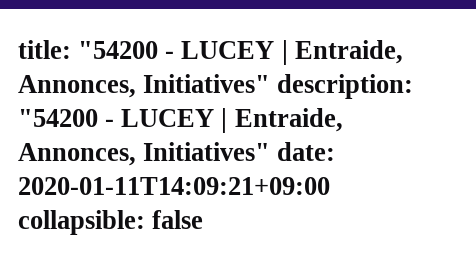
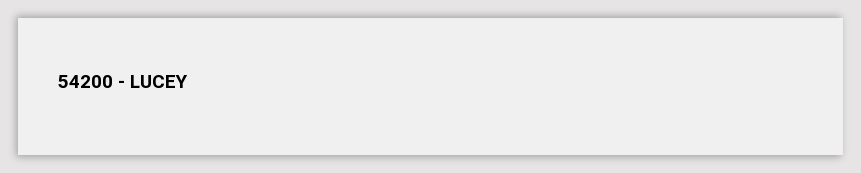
- title: "54200 - LUCEY | Entraide, Annonces, Initiatives" description: "54200 - LUCEY | Entraide, Annonces, Initiatives" date: 2020-01-11T14:09:21+09:00 collapsible: false
+ 54200 - LUCEY

